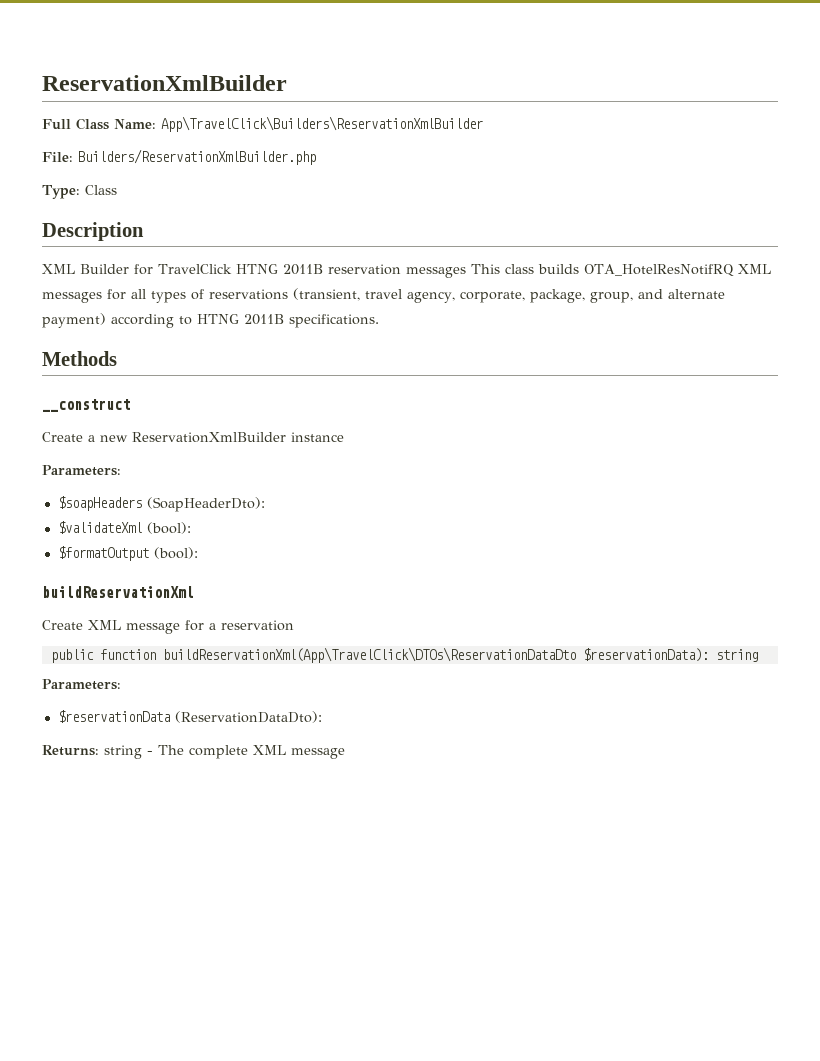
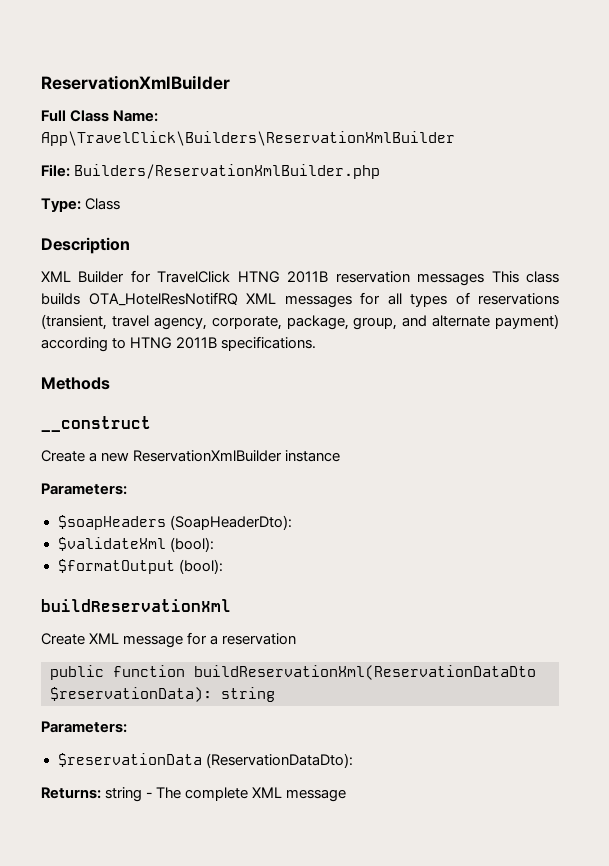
- public function buildReservationXml(App\TravelClick\DTOs\ReservationDataDto $reservationData): string
+ public function buildReservationXml(ReservationDataDto $reservationData): string

